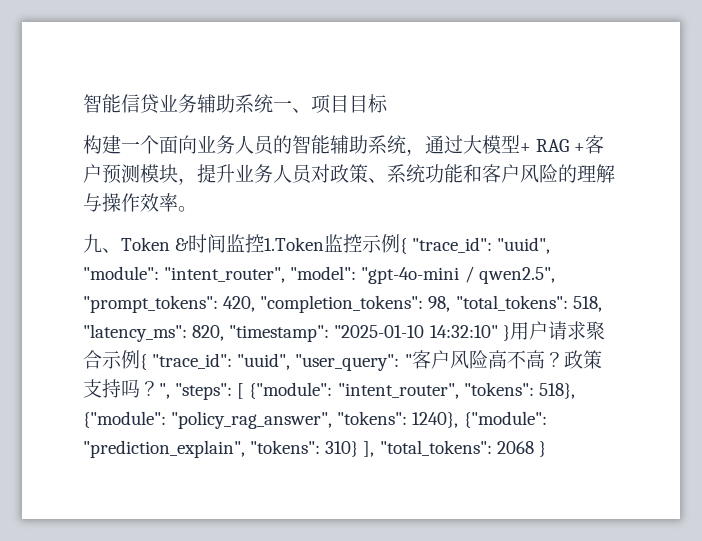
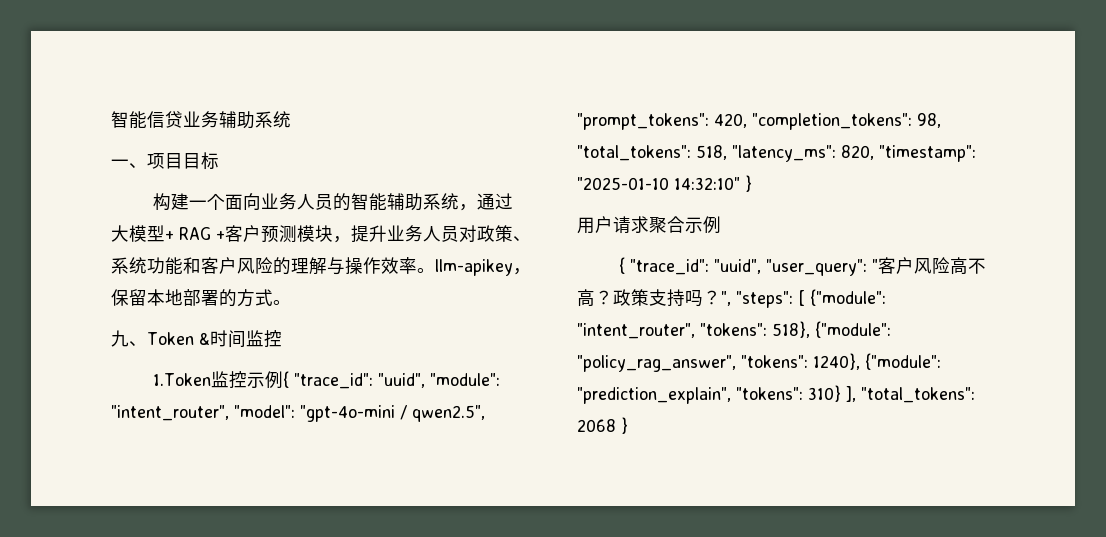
- 智能信贷业务辅助系统一、项目目标
+ 智能信贷业务辅助系统
+ 一、项目目标
- 构建一个面向业务人员的智能辅助系统，通过大模型+ RAG +客户预测模块，提升业务人员对政策、系统功能和客户风险的理解与操作效率。
+ 构建一个面向业务人员的智能辅助系统，通过大模型+ RAG +客户预测模块，提升业务人员对政策、系统功能和客户风险的理解与操作效率。llm-apikey，保留本地部署的方式。
- 九、Token &时间监控1.Token监控示例{ "trace_id": "uuid", "module": "intent_router", "model": "gpt-4o-mini / qwen2.5", "prompt_tokens": 420, "completion_tokens": 98, "total_tokens": 518, "latency_ms": 820, "timestamp": "2025-01-10 14:32:10" }用户请求聚合示例{ "trace_id": "uuid", "user_query": "客户风险高不高？
+ 九、Token &时间监控
+ 1.Token监控示例{ "trace_id": "uuid", "module": "intent_router", "model": "gpt-4o-mini / qwen2.5", "prompt_tokens": 420, "completion_tokens": 98, "total_tokens": 518, "latency_ms": 820, "timestamp": "2025-01-10 14:32:10" }
+ 用户请求聚合示例
+ { "trace_id": "uuid", "user_query": "客户风险高不高？

